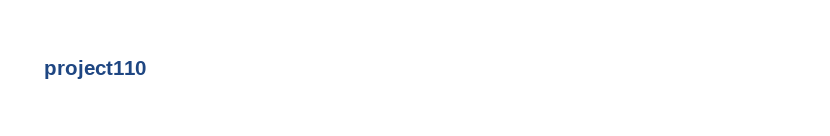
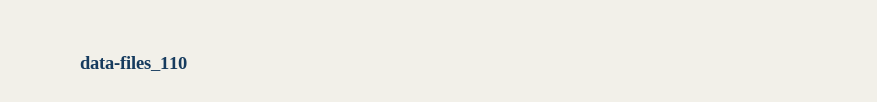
- project110
+ data-files_110

